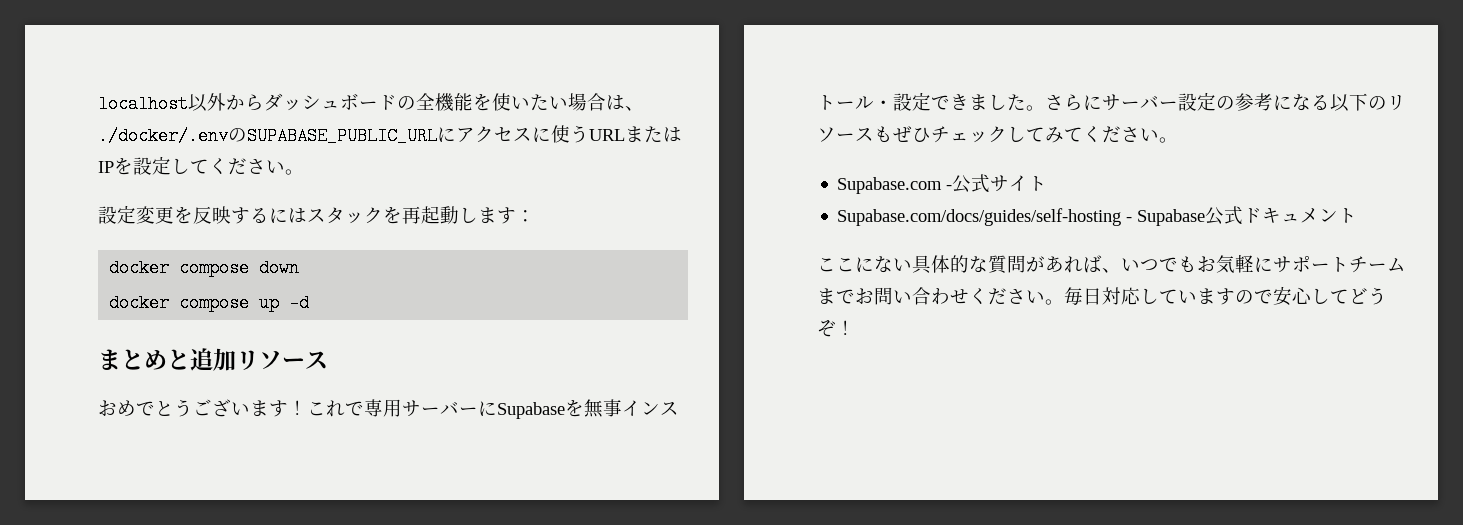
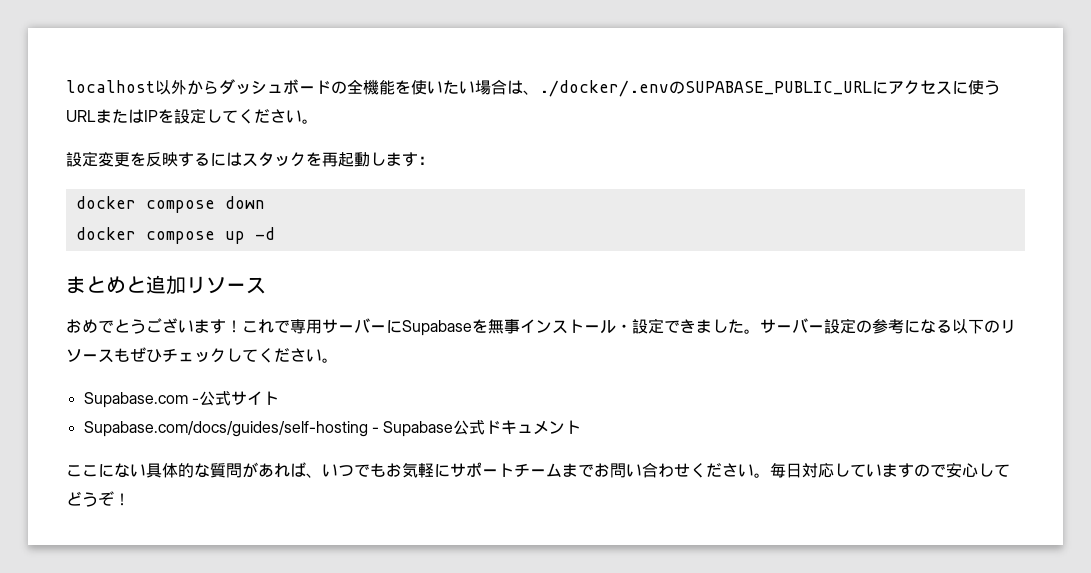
- さらにサーバー設定の参考になる以下のリソースもぜひチェックしてみてください。
+ サーバー設定の参考になる以下のリソースもぜひチェックしてください。

